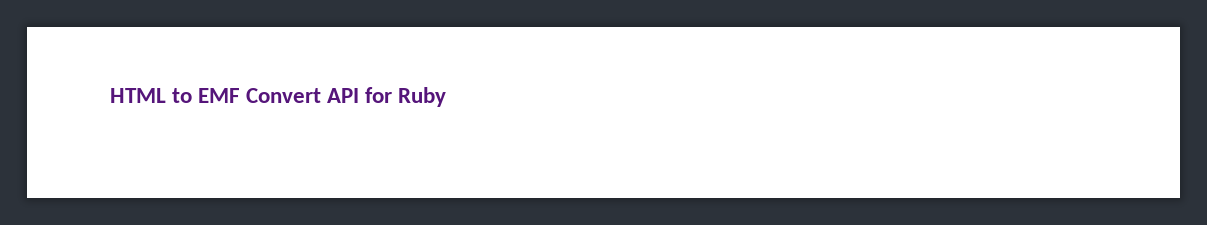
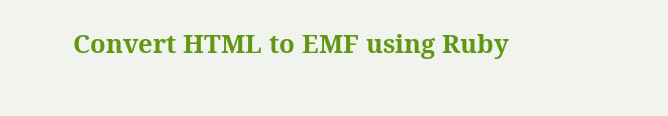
- HTML to EMF Convert API for Ruby
+ Convert HTML to EMF using Ruby

